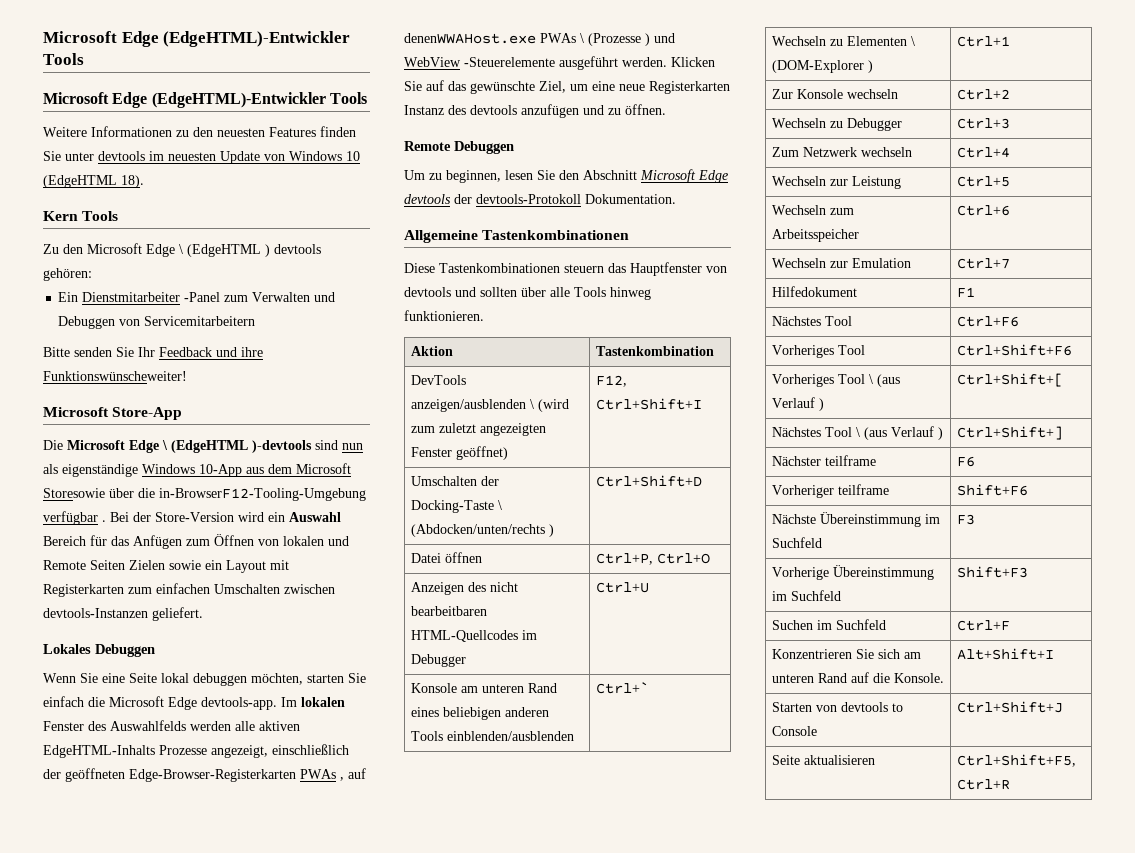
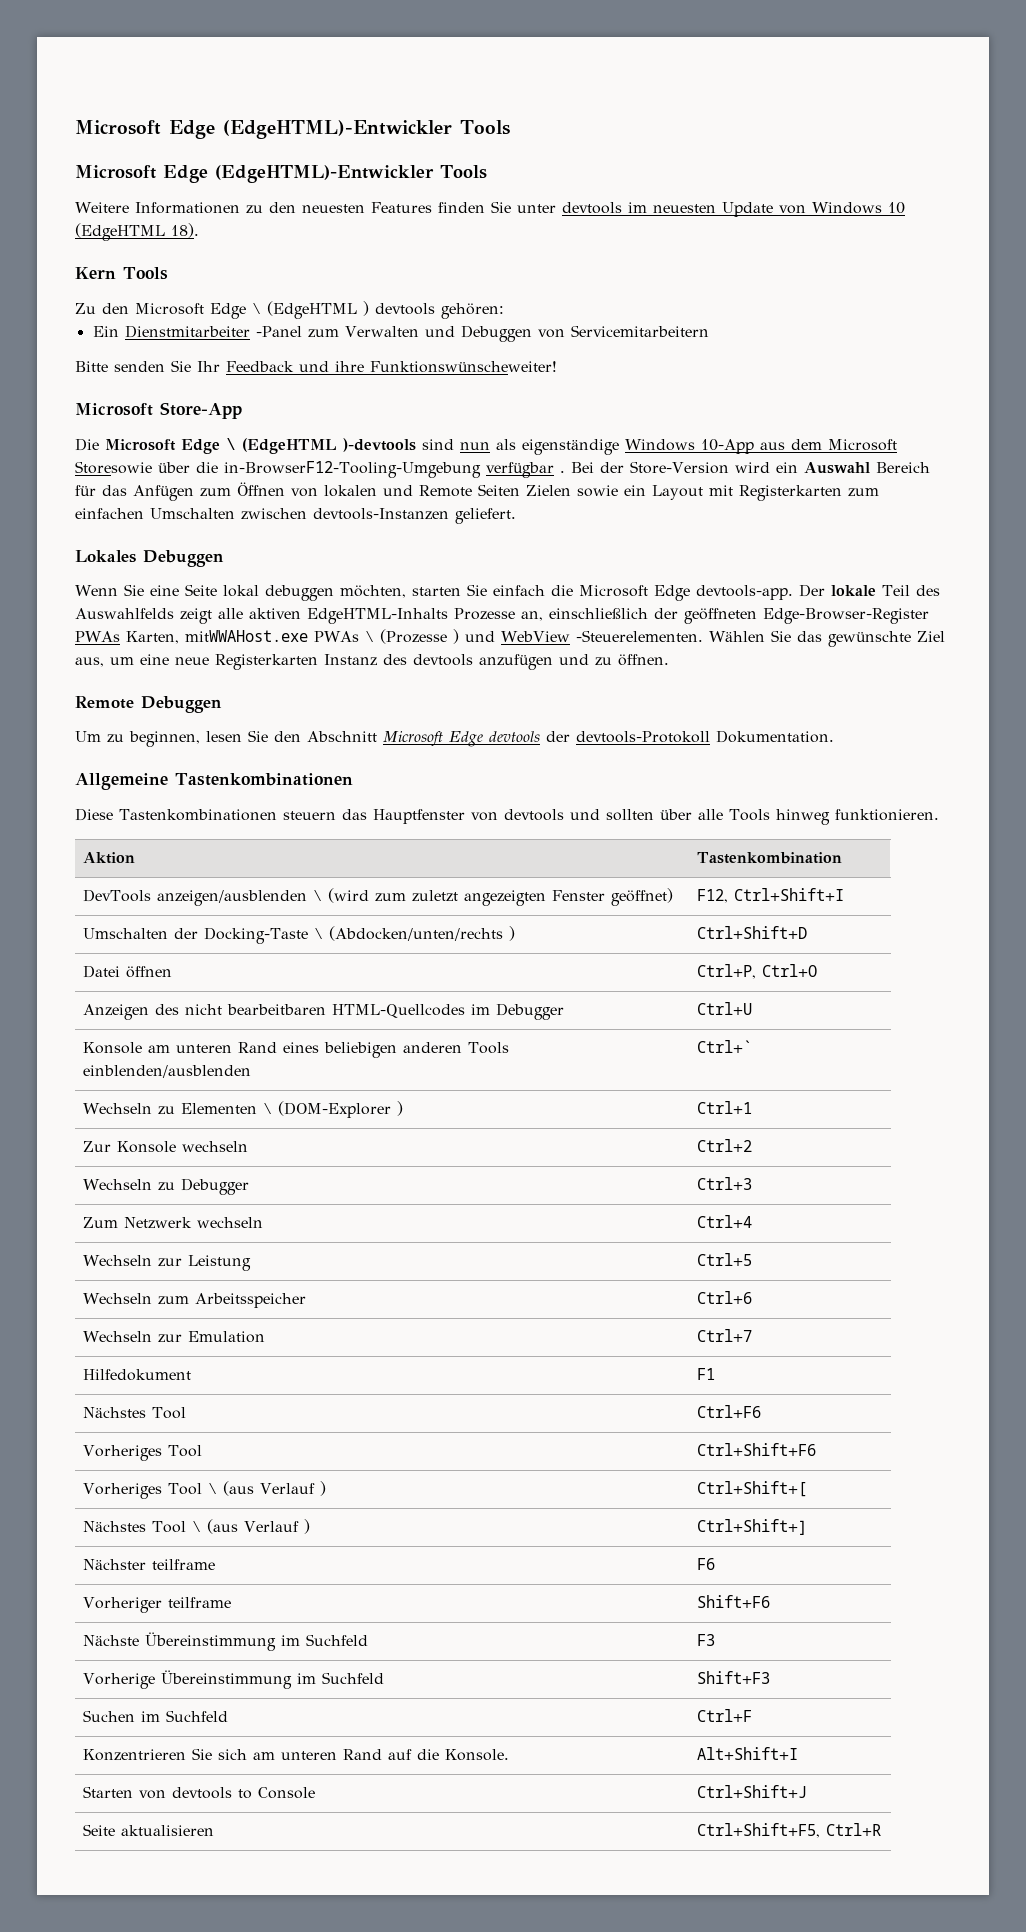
- Im lokalen Fenster des Auswahlfelds werden alle aktiven EdgeHTML-Inhalts Prozesse angezeigt, einschließlich der geöffneten Edge-Browser-Registerkarten PWAs , auf denenWWAHost.exe PWAs \ (Prozesse ) und WebView -Steuerelemente ausgeführt werden. Klicken Sie auf das gewünschte Ziel, um eine neue Registerkarten Instanz des devtools anzufügen und zu öffnen.
+ Der lokale Teil des Auswahlfelds zeigt alle aktiven EdgeHTML-Inhalts Prozesse an, einschließlich der geöffneten Edge-Browser-Register PWAs Karten, mitWWAHost.exe PWAs \ (Prozesse ) und WebView -Steuerelementen. Wählen Sie das gewünschte Ziel aus, um eine neue Registerkarten Instanz des devtools anzufügen und zu öffnen.

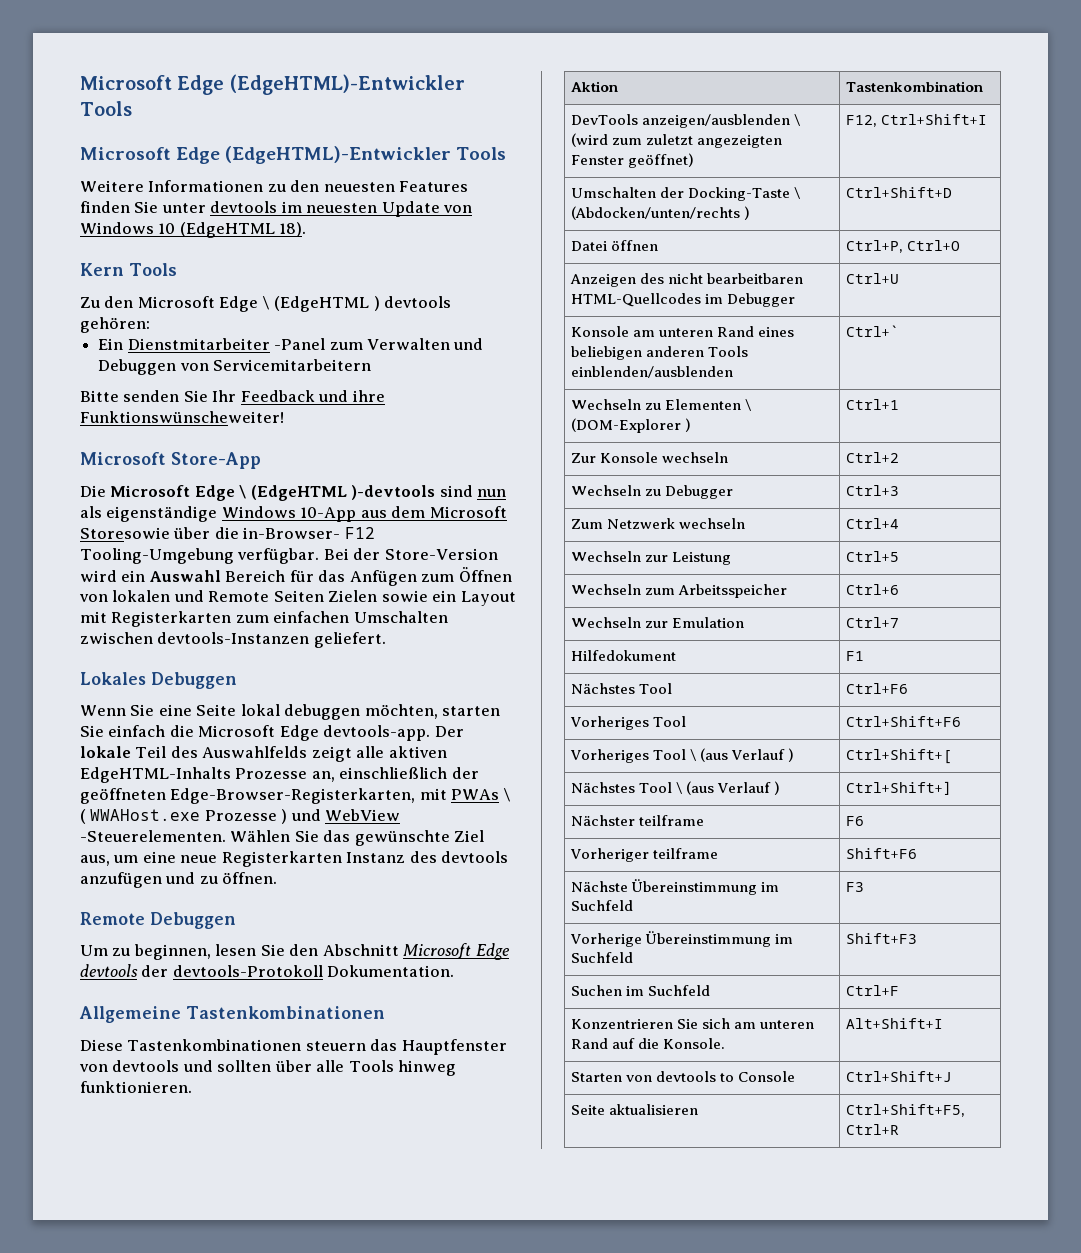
- Die Microsoft Edge \ (EdgeHTML )-devtools sind nun als eigenständige Windows 10-App aus dem Microsoft Storesowie über die in-BrowserF12-Tooling-Umgebung verfügbar .
+ Die Microsoft Edge \ (EdgeHTML )-devtools sind nun als eigenständige Windows 10-App aus dem Microsoft Storesowie über die in-Browser- F12 Tooling-Umgebung verfügbar.
- Der lokale Teil des Auswahlfelds zeigt alle aktiven EdgeHTML-Inhalts Prozesse an, einschließlich der geöffneten Edge-Browser-Register PWAs Karten, mitWWAHost.exe PWAs \ (Prozesse ) und WebView -Steuerelementen.
+ Der lokale Teil des Auswahlfelds zeigt alle aktiven EdgeHTML-Inhalts Prozesse an, einschließlich der geöffneten Edge-Browser-Registerkarten, mit PWAs \ ( WWAHost.exe Prozesse ) und WebView -Steuerelementen.

